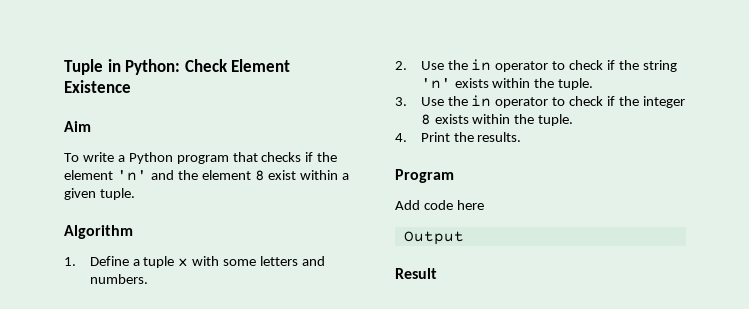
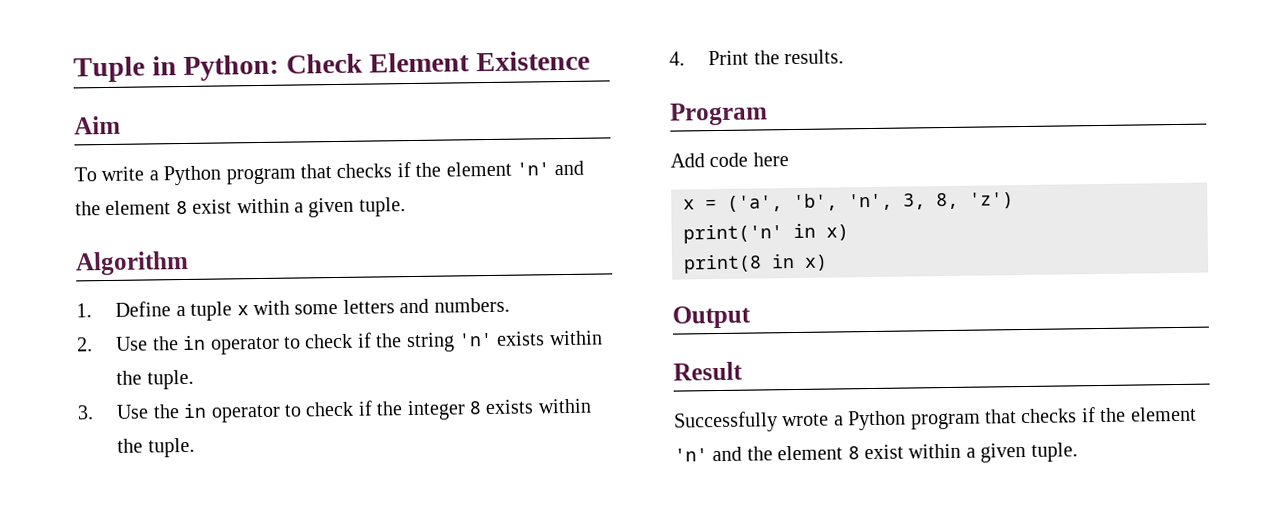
+ x = ('a', 'b', 'n', 3, 8, 'z')
+ print('n' in x)
+ print(8 in x)
  Output
  Result
+ Successfully wrote a Python program that checks if the element 'n' and the element 8 exist within a given tuple.

